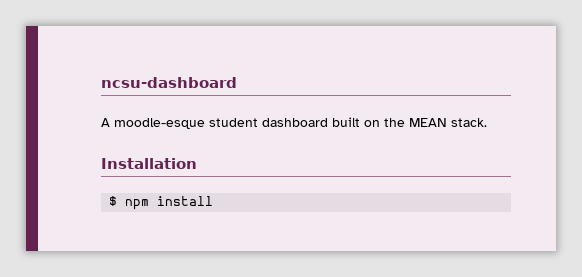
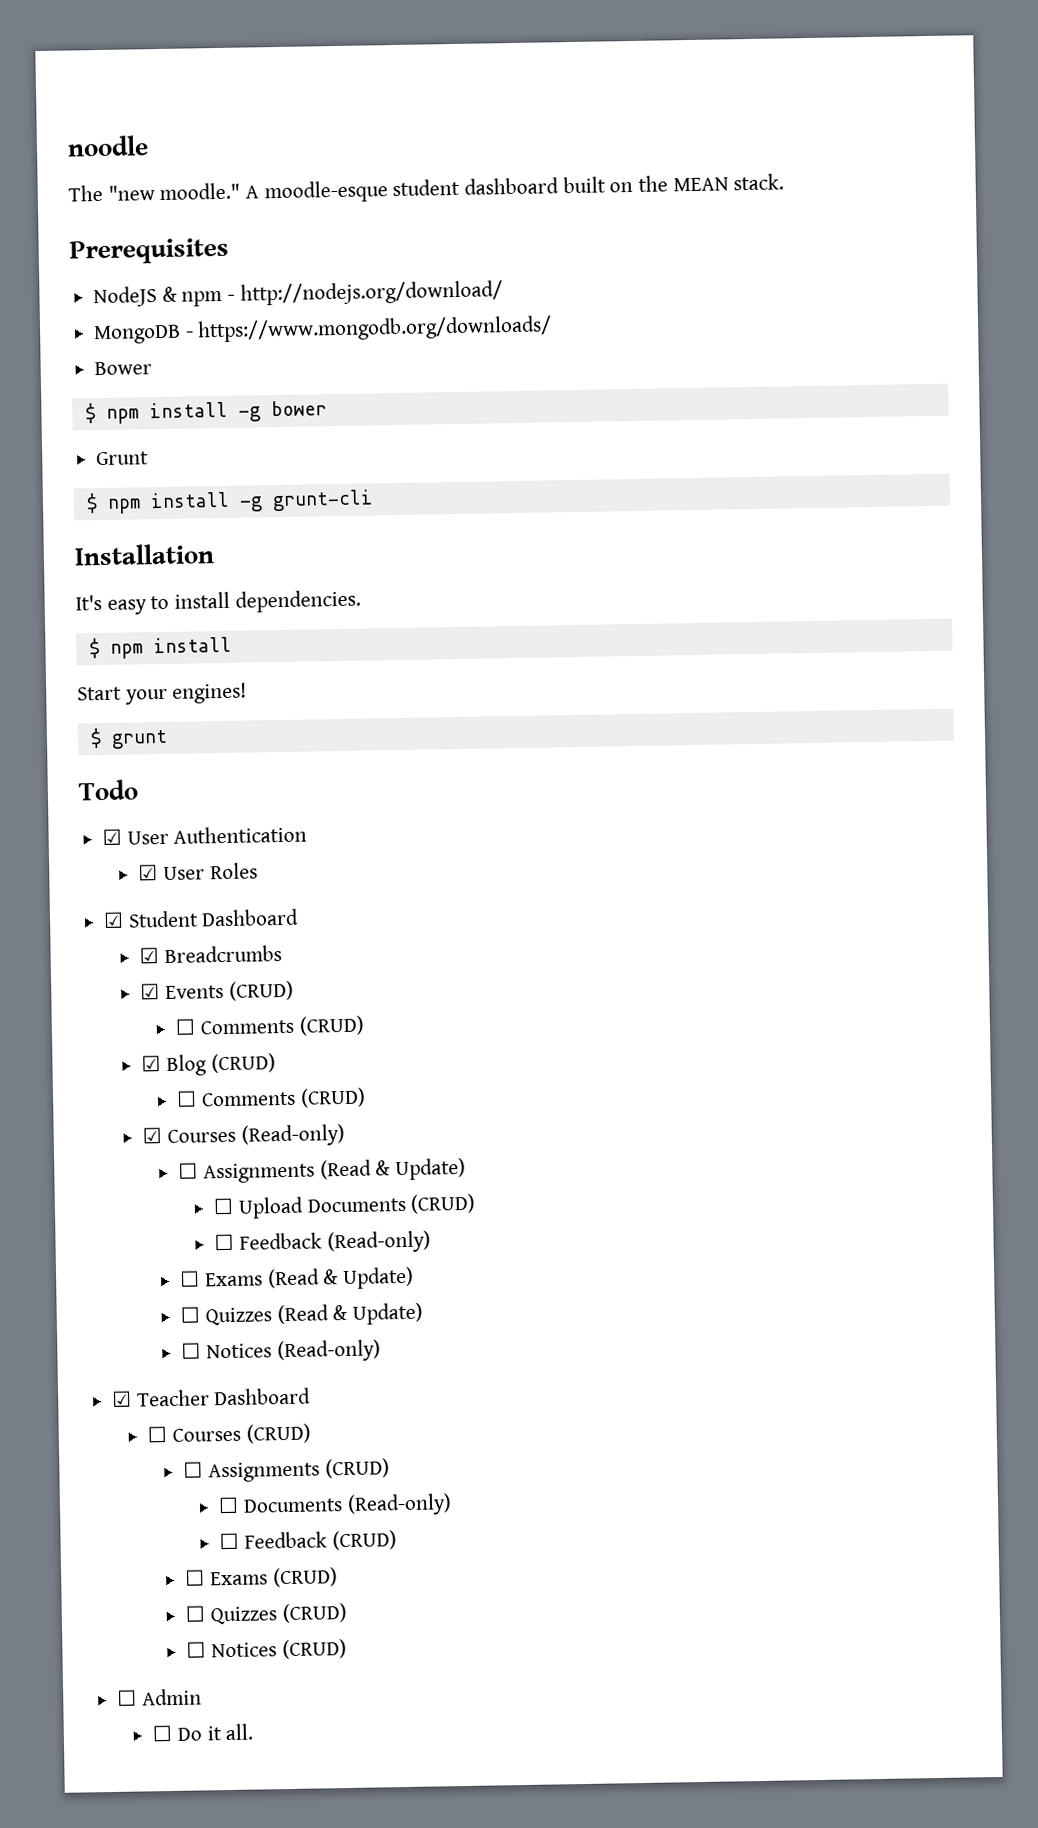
- ncsu-dashboard
- A moodle-esque student dashboard built on the MEAN stack.
+ noodle
+ The "new moodle." A moodle-esque student dashboard built on the MEAN stack.
+ Prerequisites
+ NodeJS & npm - http://nodejs.org/download/
+ MongoDB - https://www.mongodb.org/downloads/
+ Bower
+ $ npm install -g bower
+ Grunt
+ $ npm install -g grunt-cli
  Installation
+ It's easy to install dependencies.
  $ npm install
+ Start your engines!
+ $ grunt
+ Todo
+ ☑ User Authentication
+ ☑ User Roles
+ ☑ Student Dashboard
+ ☑ Breadcrumbs
+ ☑ Events (CRUD)
+ ☐ Comments (CRUD)
+ ☑ Blog (CRUD)
+ ☐ Comments (CRUD)
+ ☑ Courses (Read-only)
+ ☐ Assignments (Read & Update)
+ ☐ Upload Documents (CRUD)
+ ☐ Feedback (Read-only)
+ ☐ Exams (Read & Update)
+ ☐ Quizzes (Read & Update)
+ ☐ Notices (Read-only)
+ ☑ Teacher Dashboard
+ ☐ Courses (CRUD)
+ ☐ Assignments (CRUD)
+ ☐ Documents (Read-only)
+ ☐ Feedback (CRUD)
+ ☐ Exams (CRUD)
+ ☐ Quizzes (CRUD)
+ ☐ Notices (CRUD)
+ ☐ Admin
+ ☐ Do it all.

